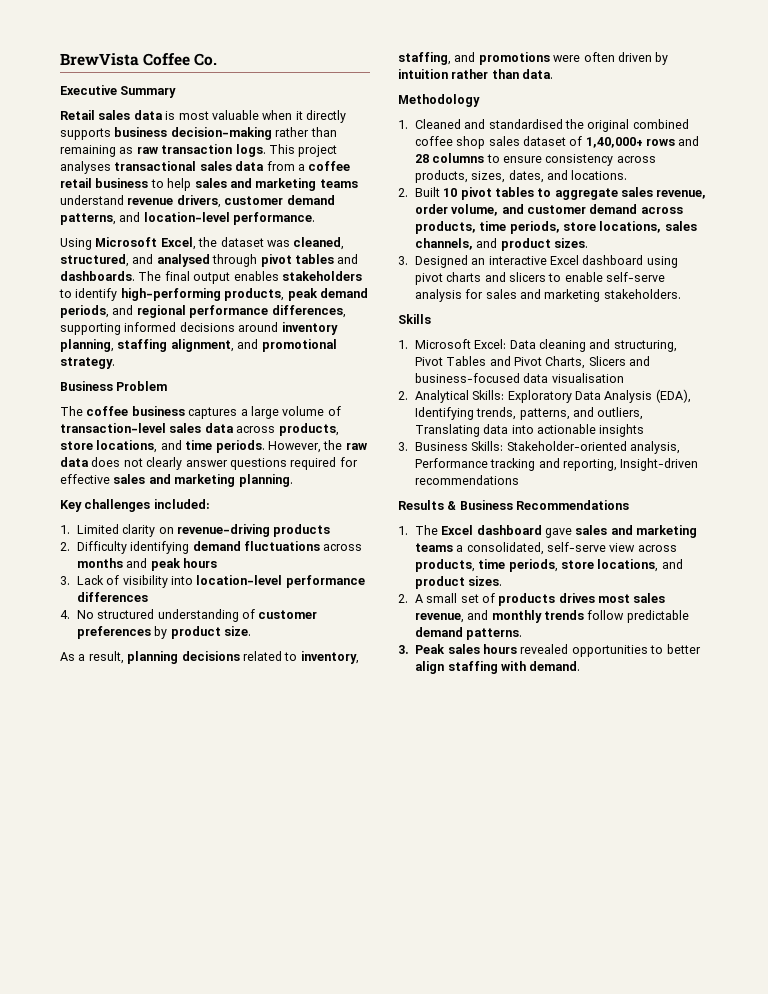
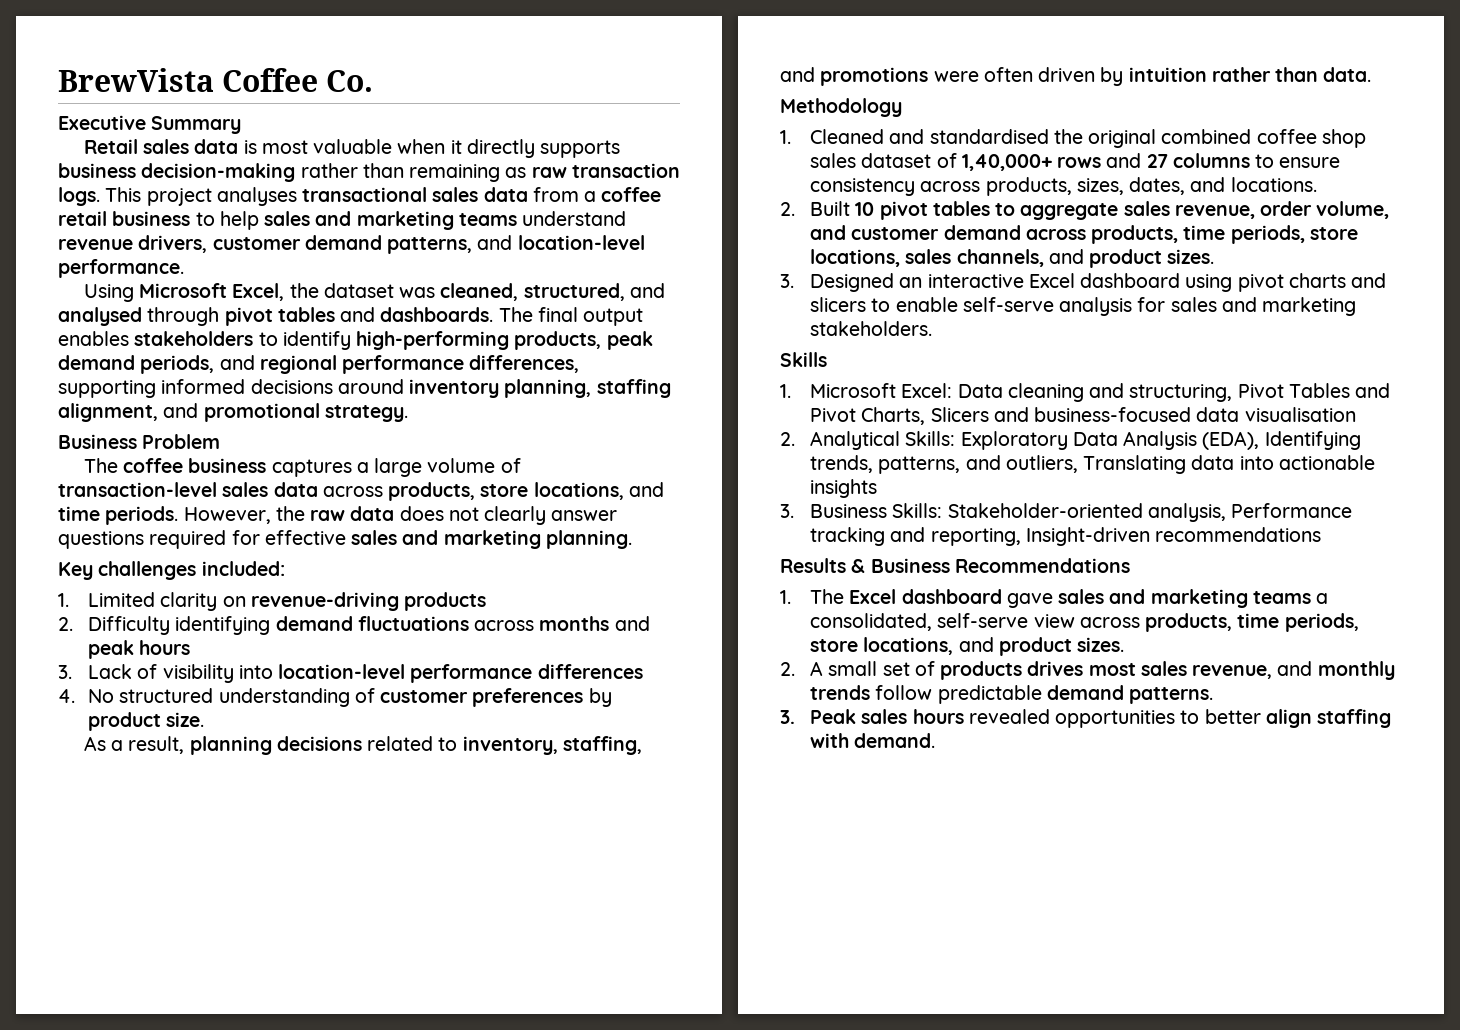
- 1. Cleaned and standardised the original combined coffee shop sales dataset of 1,40,000+ rows and 28 columns to ensure consistency across products, sizes, dates, and locations.
+ 1. Cleaned and standardised the original combined coffee shop sales dataset of 1,40,000+ rows and 27 columns to ensure consistency across products, sizes, dates, and locations.

